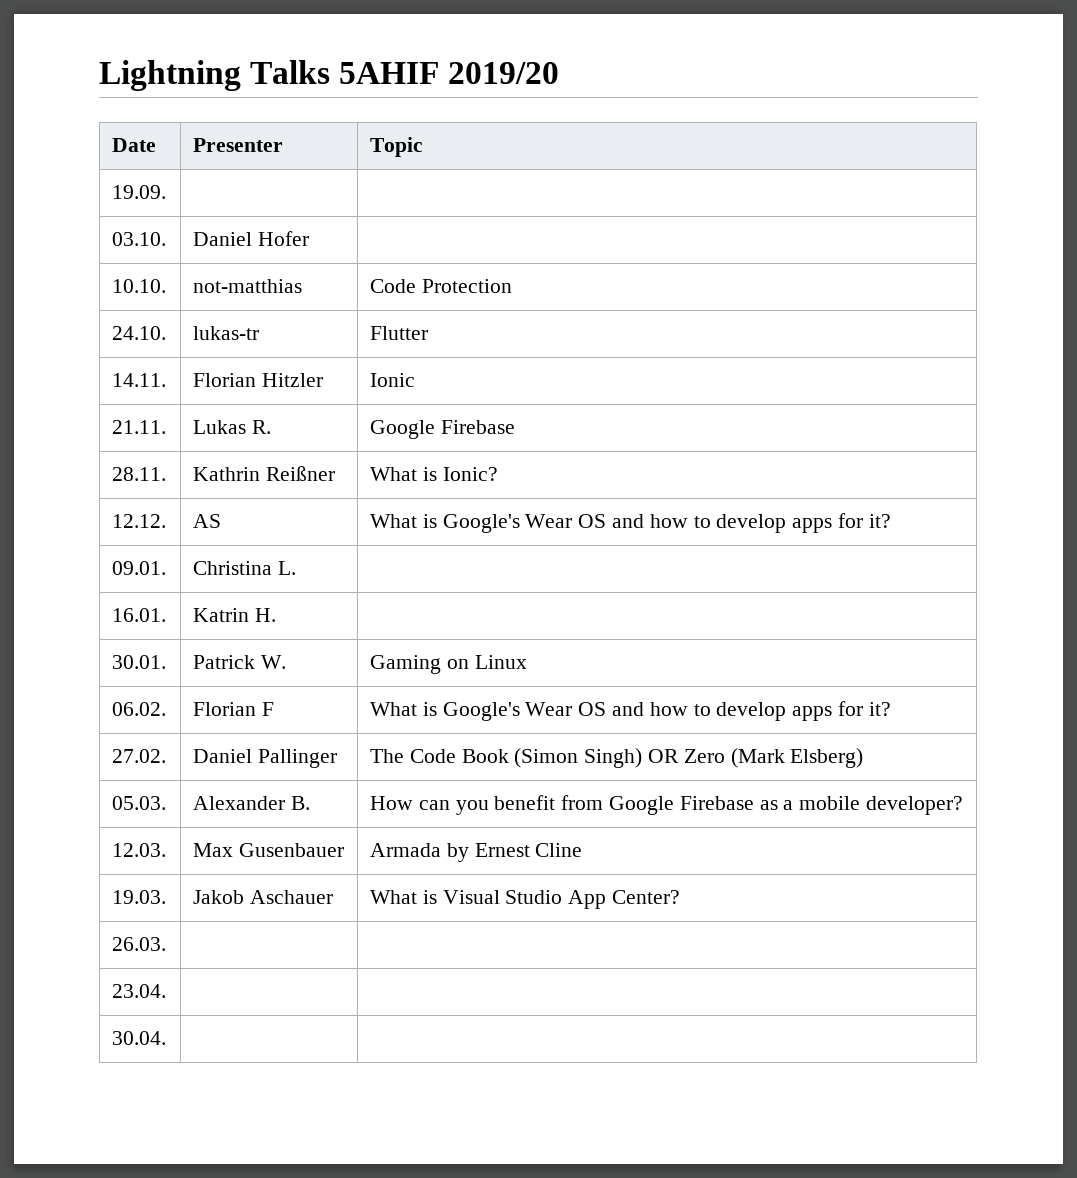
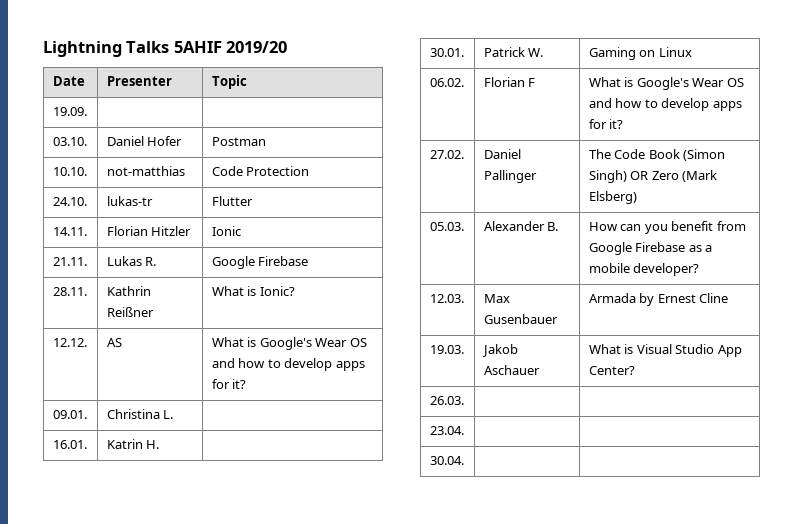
- 03.10. | Daniel Hofer |
+ 03.10. | Daniel Hofer | Postman

